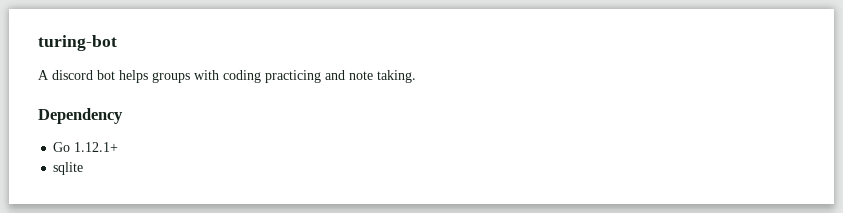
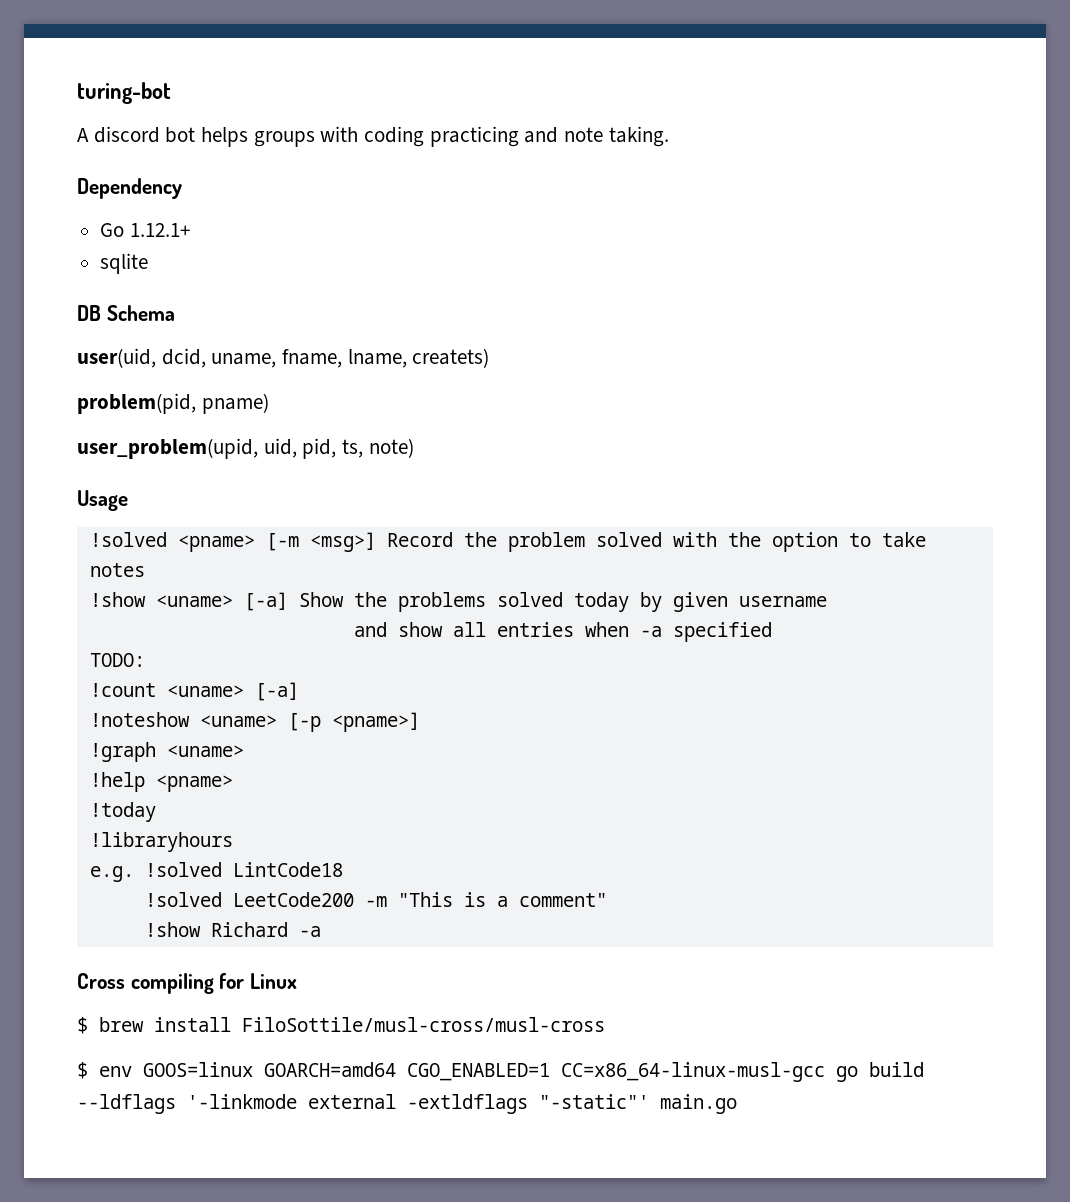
+ DB Schema
+ user(uid, dcid, uname, fname, lname, createts)
+ problem(pid, pname)
+ user_problem(upid, uid, pid, ts, note)
+ Usage
+ !solved <pname> [-m <msg>] Record the problem solved with the option to take notes
+ !show <uname> [-a] Show the problems solved today by given username
+ and show all entries when -a specified
+ TODO:
+ !count <uname> [-a]
+ !noteshow <uname> [-p <pname>]
+ !graph <uname>
+ !help <pname>
+ !today
+ !libraryhours
+ e.g. !solved LintCode18
+ !solved LeetCode200 -m "This is a comment"
+ !show Richard -a
+ Cross compiling for Linux
+ $ brew install FiloSottile/musl-cross/musl-cross
+ $ env GOOS=linux GOARCH=amd64 CGO_ENABLED=1 CC=x86_64-linux-musl-gcc go build --ldflags '-linkmode external -extldflags "-static"' main.go

